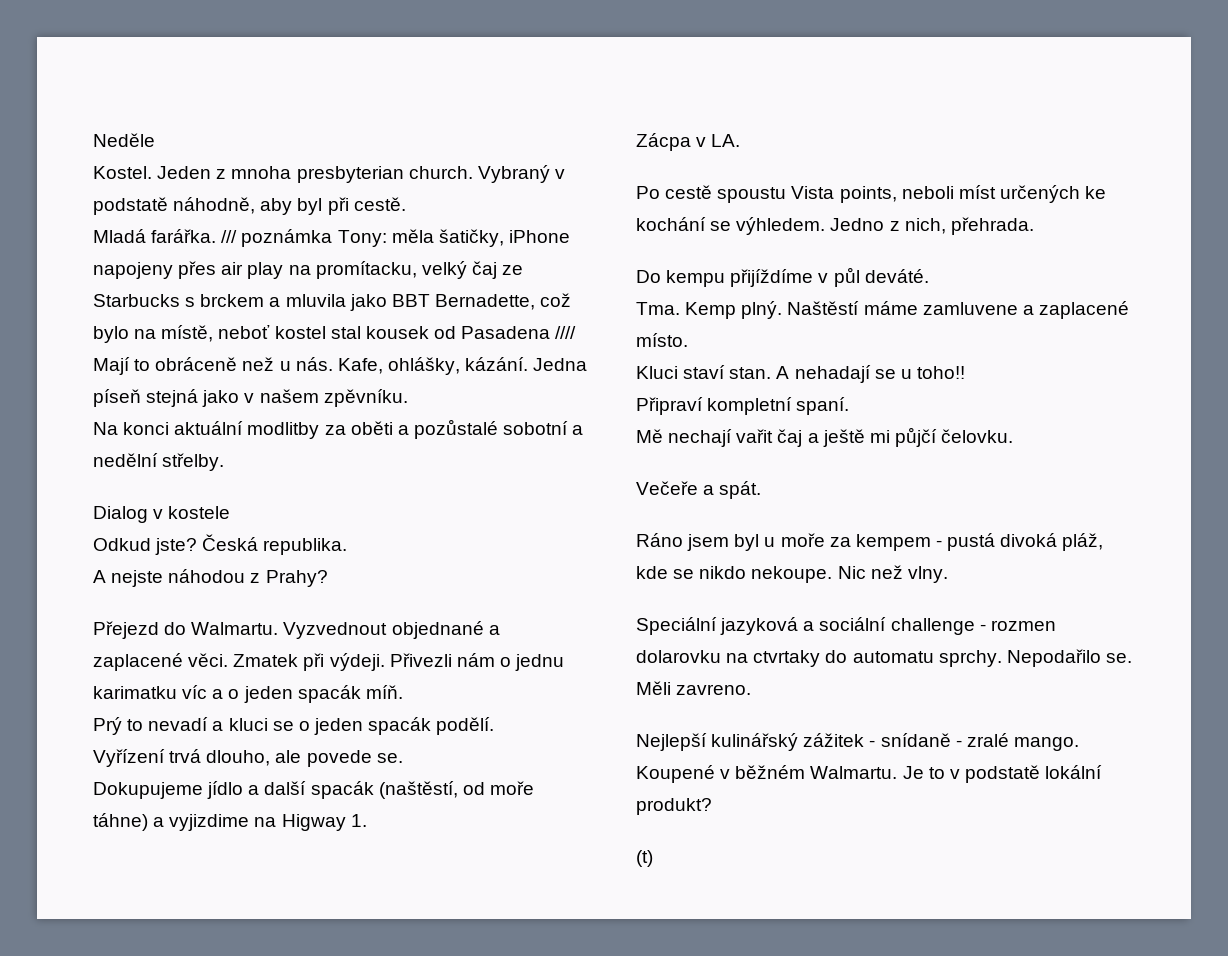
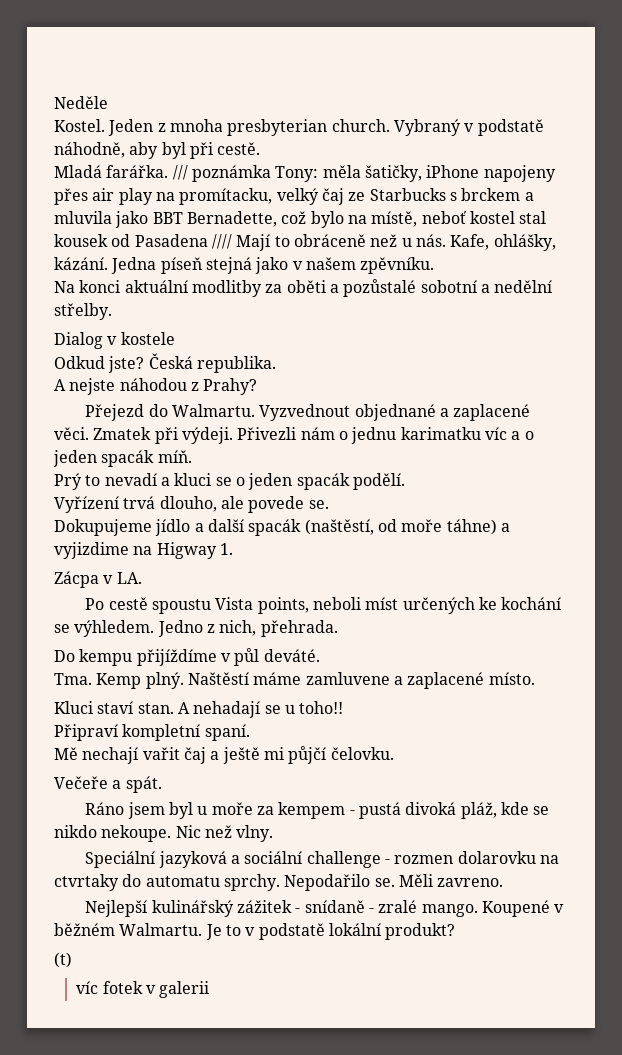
+ víc fotek v galerii

